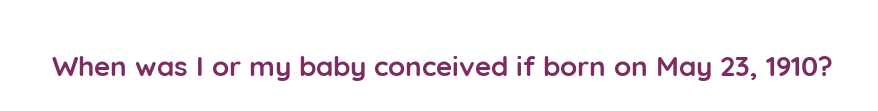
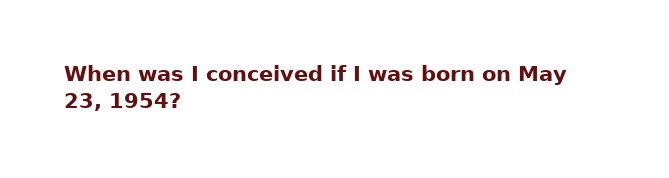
- When was I or my baby conceived if born on May 23, 1910?
+ When was I conceived if I was born on May 23, 1954?

